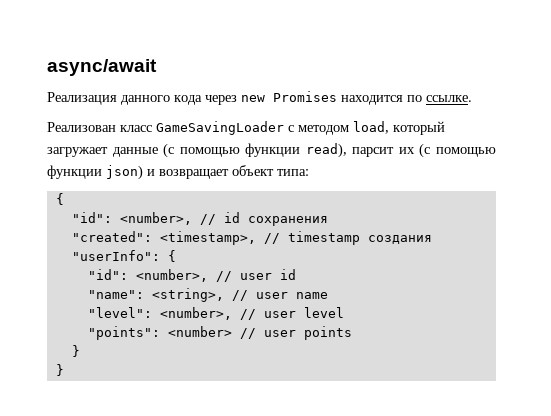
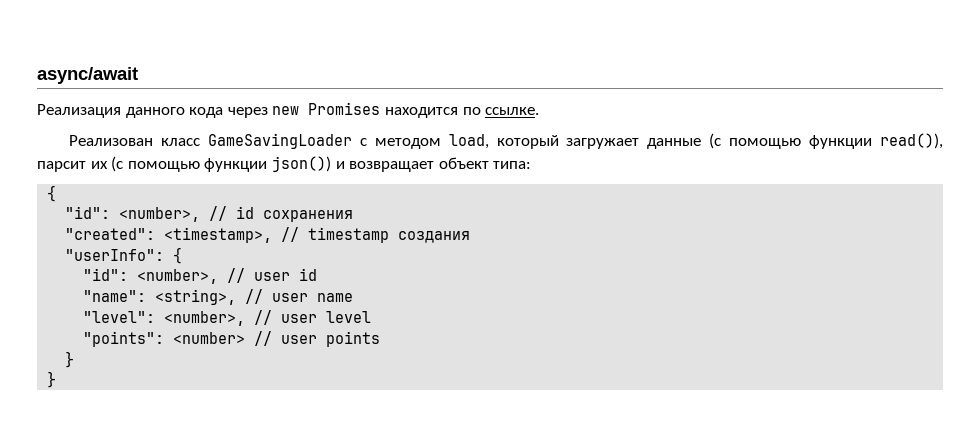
- Реализован класс GameSavingLoader с методом load, который загружает данные (с помощью функции read), парсит их (с помощью функции json) и возвращает объект типа:
+ Реализован класс GameSavingLoader с методом load, который загружает данные (с помощью функции read()), парсит их (с помощью функции json()) и возвращает объект типа:

